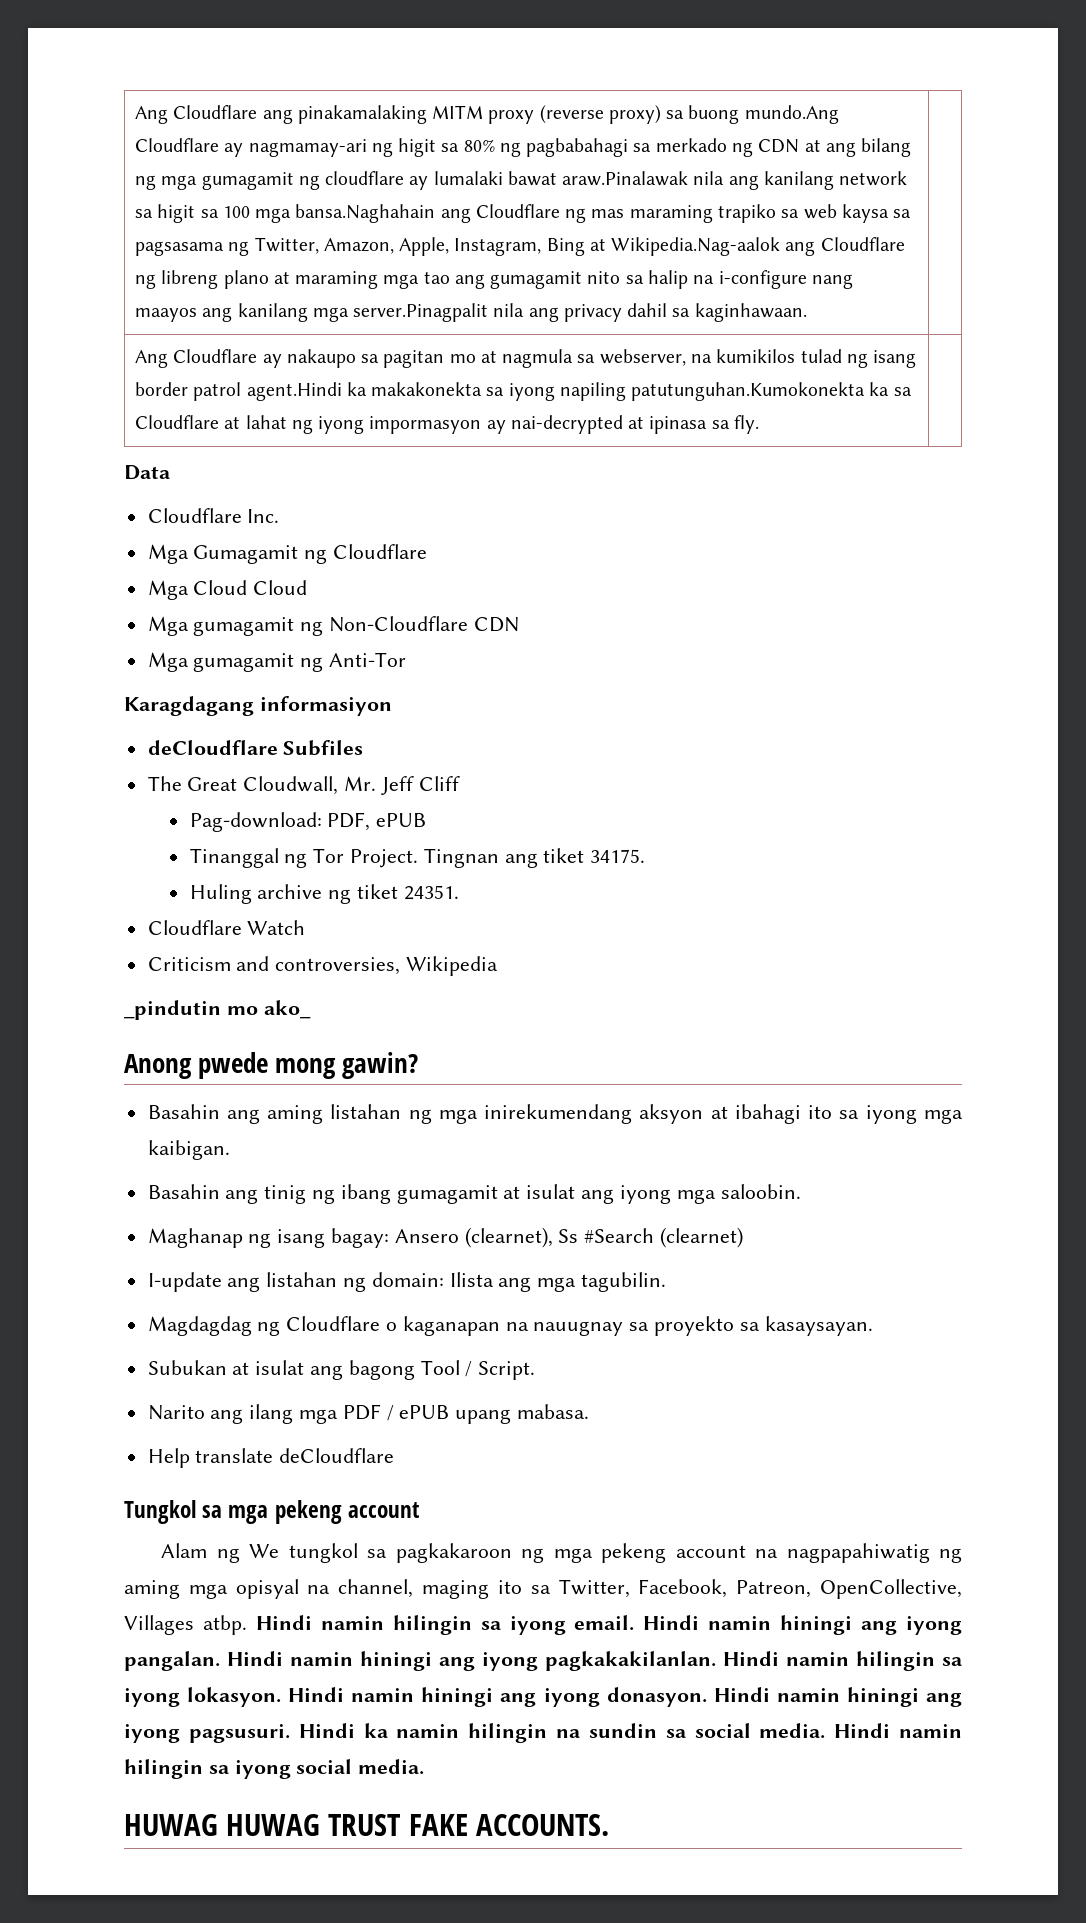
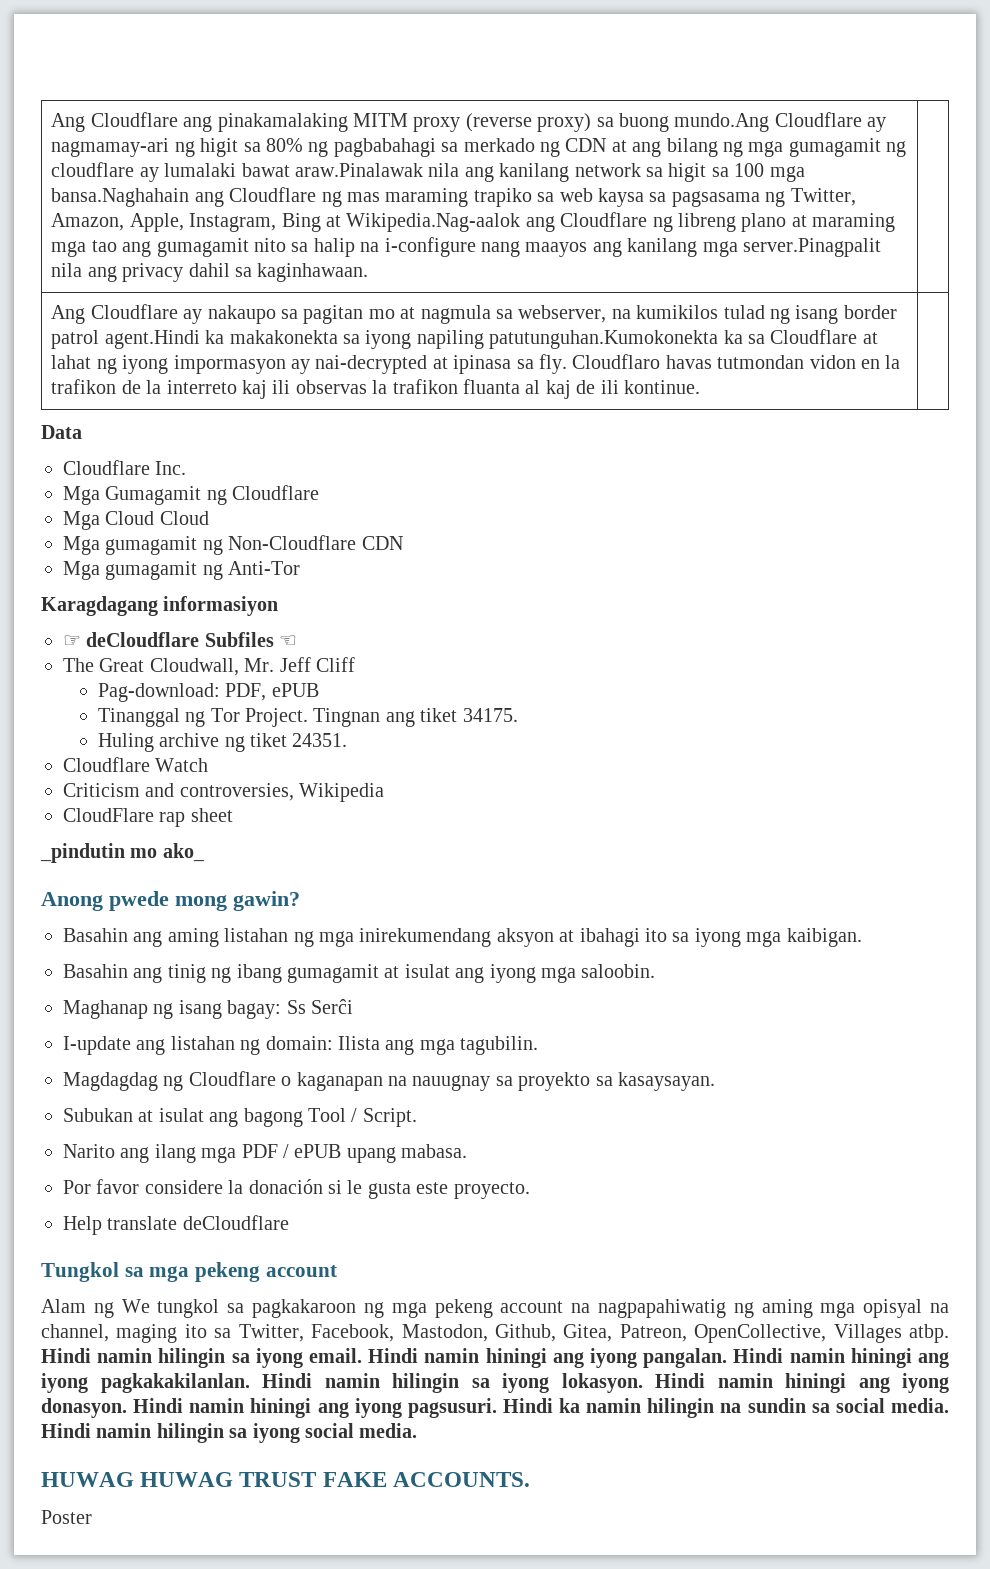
+ Cloudflaro havas tutmondan vidon en la trafikon de la interreto kaj ili observas la trafikon fluanta al kaj de ili kontinue.
- deCloudflare Subfiles
+ ☞ deCloudflare Subfiles ☜
+ CloudFlare rap sheet
- Maghanap ng isang bagay: Ansero (clearnet), Ss #Search (clearnet)
+ Maghanap ng isang bagay: Ss Serĉi
+ Por favor considere la donación si le gusta este proyecto.
- Alam ng We tungkol sa pagkakaroon ng mga pekeng account na nagpapahiwatig ng aming mga opisyal na channel, maging ito sa Twitter, Facebook, Patreon, OpenCollective, Villages atbp.
+ Alam ng We tungkol sa pagkakaroon ng mga pekeng account na nagpapahiwatig ng aming mga opisyal na channel, maging ito sa Twitter, Facebook, Mastodon, Github, Gitea, Patreon, OpenCollective, Villages atbp.
+ Poster

